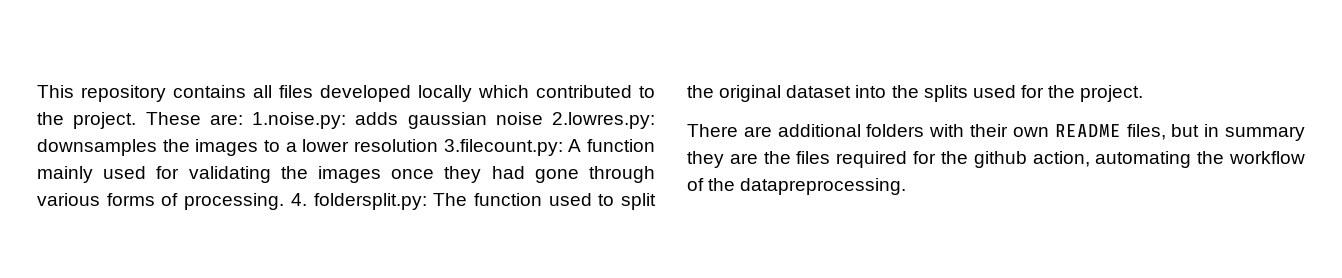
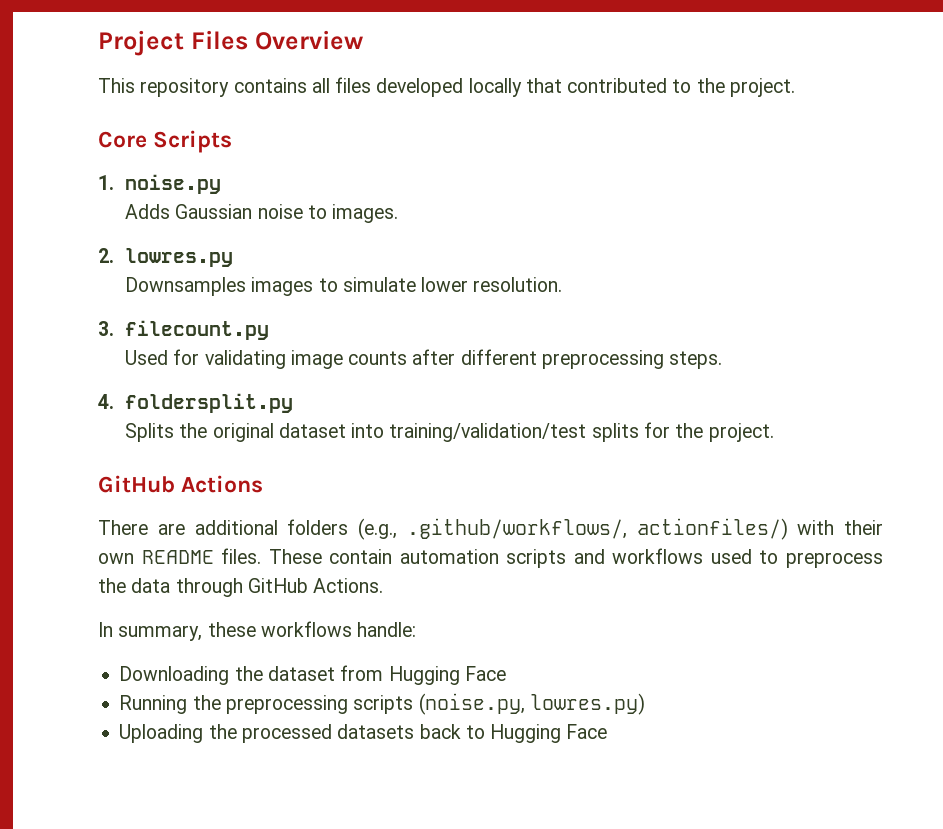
+ Project Files Overview
- This repository contains all files developed locally which contributed to the project. These are: 1.noise.py: adds gaussian noise 2.lowres.py: downsamples the images to a lower resolution 3.filecount.py: A function mainly used for validating the images once they had gone through various forms of processing. 4. foldersplit.py: The function used to split the original dataset into the splits used for the project.
+ This repository contains all files developed locally that contributed to the project.
+ Core Scripts
+ 1. noise.py
+ Adds Gaussian noise to images.
+ 2. lowres.py
+ Downsamples images to simulate lower resolution.
+ 3. filecount.py
+ Used for validating image counts after different preprocessing steps.
+ 4. foldersplit.py
+ Splits the original dataset into training/validation/test splits for the project.
+ GitHub Actions
- There are additional folders with their own README files, but in summary they are the files required for the github action, automating the workflow of the datapreprocessing.
+ There are additional folders (e.g., .github/workflows/, actionfiles/) with their own README files. These contain automation scripts and workflows used to preprocess the data through GitHub Actions.
+ In summary, these workflows handle:
+ Downloading the dataset from Hugging Face
+ Running the preprocessing scripts (noise.py, lowres.py)
+ Uploading the processed datasets back to Hugging Face

